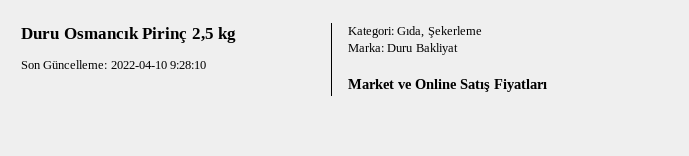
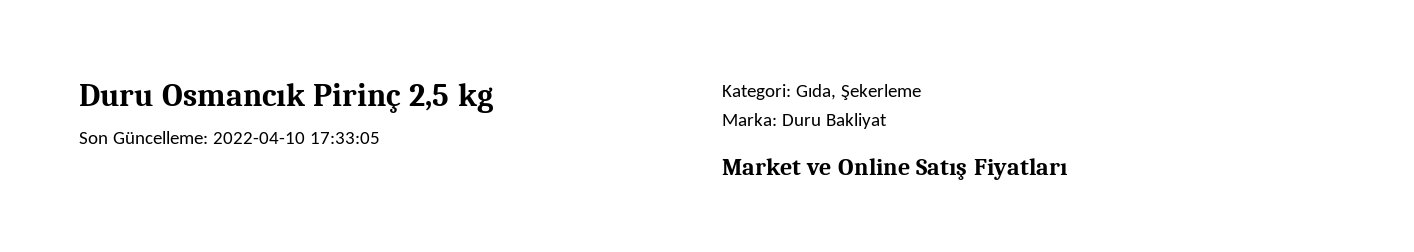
- Son Güncelleme: 2022-04-10 9:28:10
+ Son Güncelleme: 2022-04-10 17:33:05

